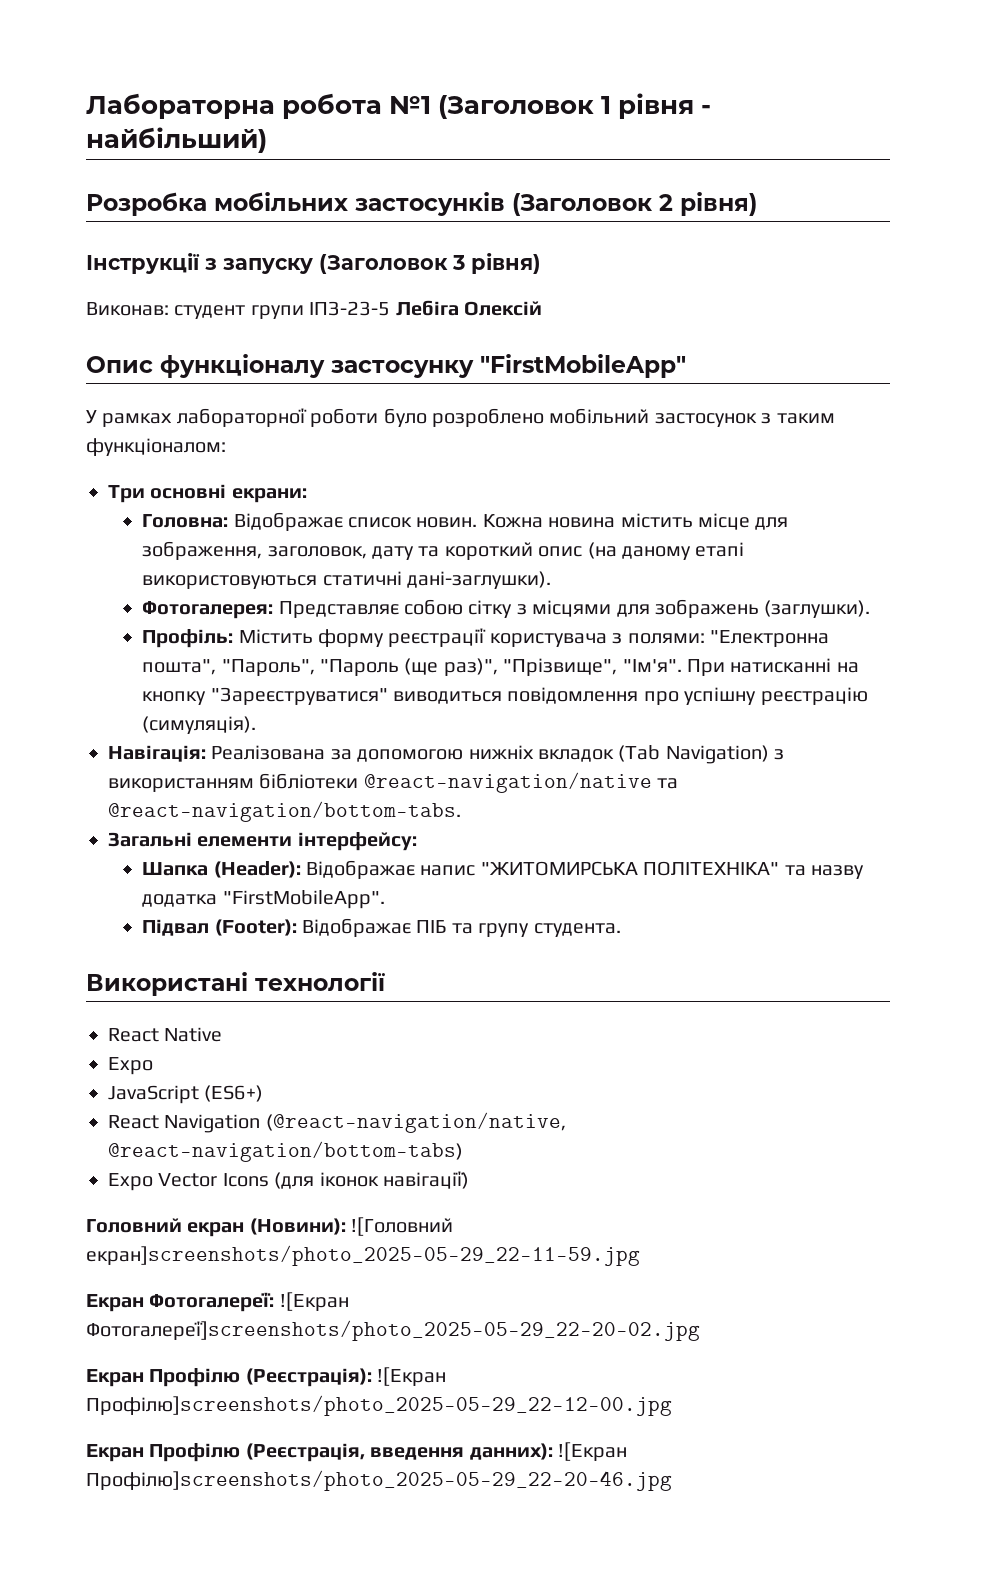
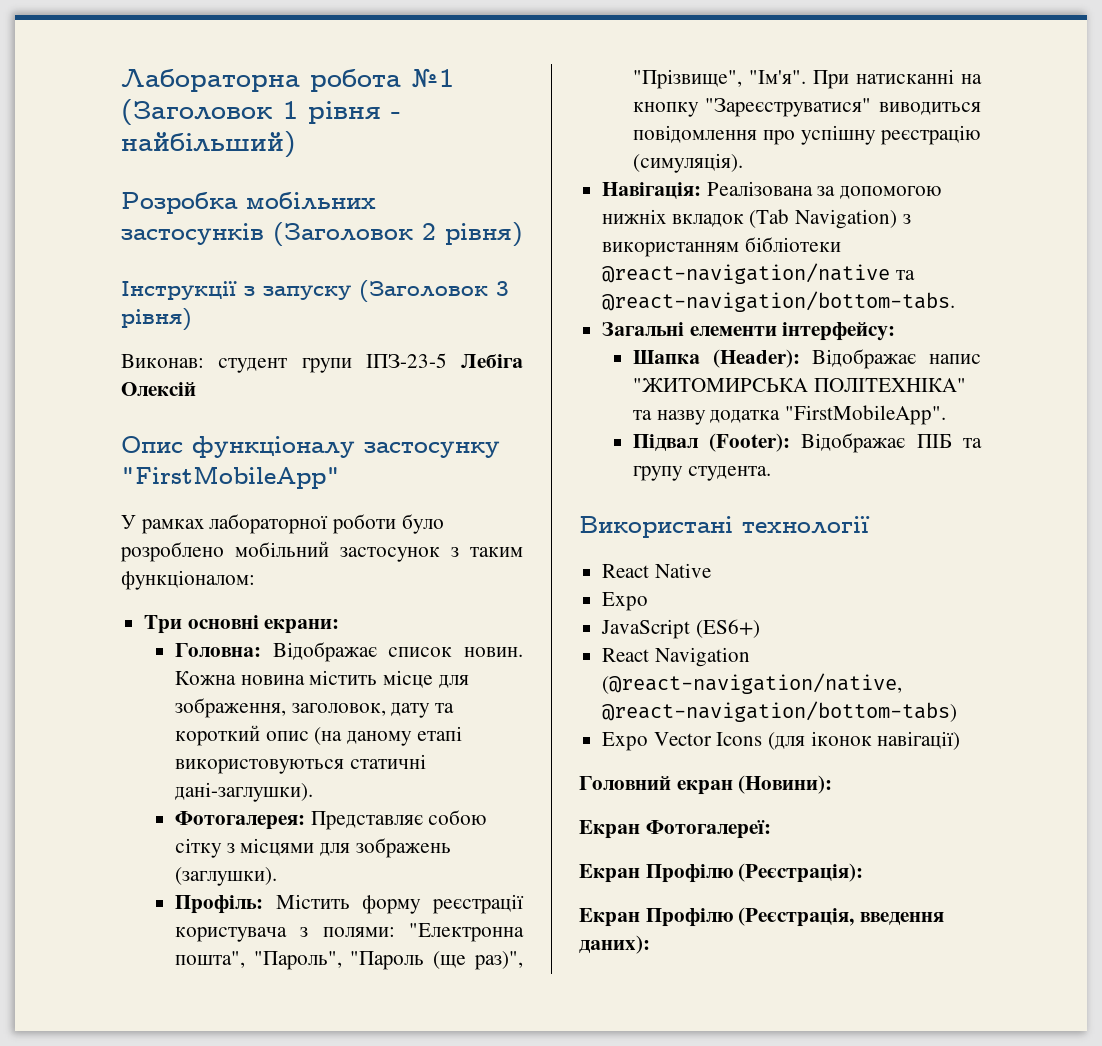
- Головний екран (Новини): ![Головний екран]screenshots/photo_2025-05-29_22-11-59.jpg
+ Головний екран (Новини):
- Екран Фотогалереї: ![Екран Фотогалереї]screenshots/photo_2025-05-29_22-20-02.jpg
+ Екран Фотогалереї:
- Екран Профілю (Реєстрація): ![Екран Профілю]screenshots/photo_2025-05-29_22-12-00.jpg
+ Екран Профілю (Реєстрація):
- Екран Профілю (Реєстрація, введення данних): ![Екран Профілю]screenshots/photo_2025-05-29_22-20-46.jpg
+ Екран Профілю (Реєстрація, введення даних):

